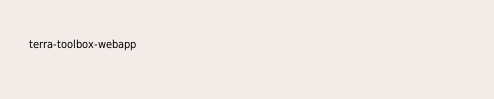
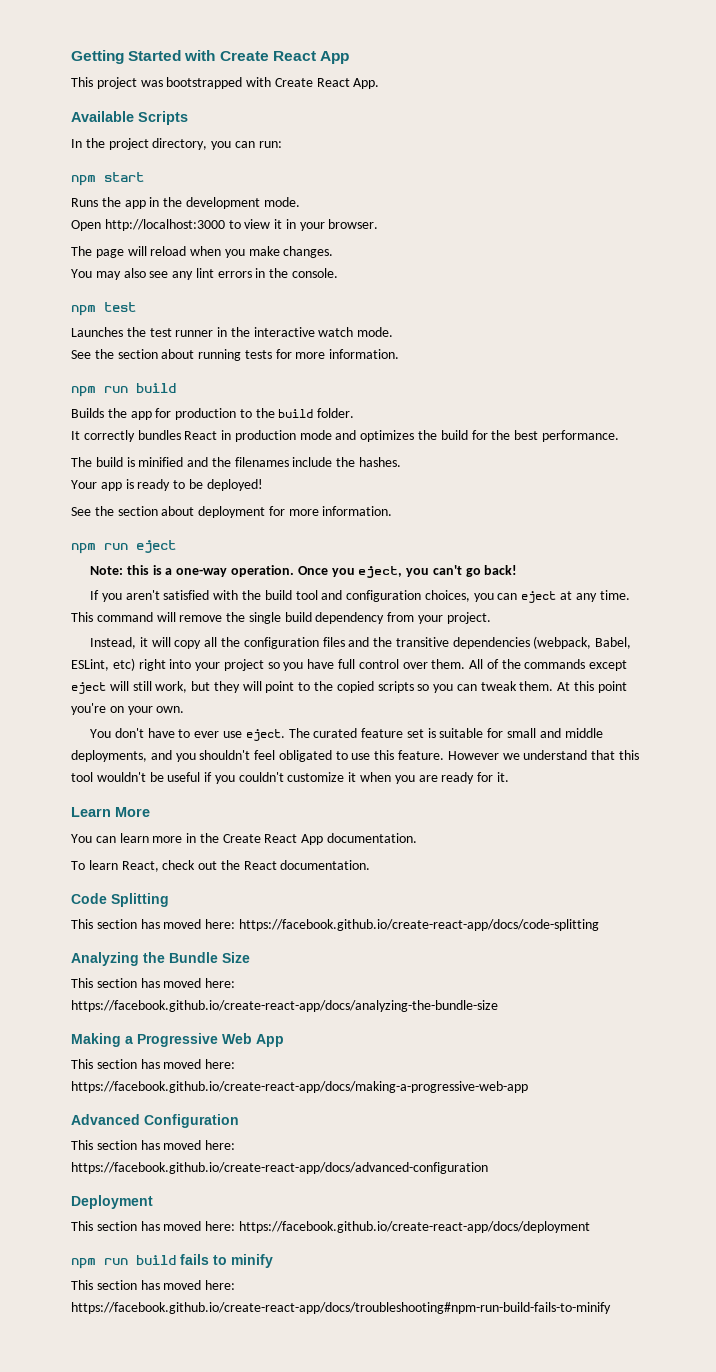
- terra-toolbox-webapp
+ Getting Started with Create React App
+ This project was bootstrapped with Create React App.
+ Available Scripts
+ In the project directory, you can run:
+ npm start
+ Runs the app in the development mode.
+ Open http://localhost:3000 to view it in your browser.
+ The page will reload when you make changes.
+ You may also see any lint errors in the console.
+ npm test
+ Launches the test runner in the interactive watch mode.
+ See the section about running tests for more information.
+ npm run build
+ Builds the app for production to the build folder.
+ It correctly bundles React in production mode and optimizes the build for the best performance.
+ The build is minified and the filenames include the hashes.
+ Your app is ready to be deployed!
+ See the section about deployment for more information.
+ npm run eject
+ Note: this is a one-way operation. Once you eject, you can't go back!
+ If you aren't satisfied with the build tool and configuration choices, you can eject at any time. This command will remove the single build dependency from your project.
+ Instead, it will copy all the configuration files and the transitive dependencies (webpack, Babel, ESLint, etc) right into your project so you have full control over them. All of the commands except eject will still work, but they will point to the copied scripts so you can tweak them. At this point you're on your own.
+ You don't have to ever use eject. The curated feature set is suitable for small and middle deployments, and you shouldn't feel obligated to use this feature. However we understand that this tool wouldn't be useful if you couldn't customize it when you are ready for it.
+ Learn More
+ You can learn more in the Create React App documentation.
+ To learn React, check out the React documentation.
+ Code Splitting
+ This section has moved here: https://facebook.github.io/create-react-app/docs/code-splitting
+ Analyzing the Bundle Size
+ This section has moved here: https://facebook.github.io/create-react-app/docs/analyzing-the-bundle-size
+ Making a Progressive Web App
+ This section has moved here: https://facebook.github.io/create-react-app/docs/making-a-progressive-web-app
+ Advanced Configuration
+ This section has moved here: https://facebook.github.io/create-react-app/docs/advanced-configuration
+ Deployment
+ This section has moved here: https://facebook.github.io/create-react-app/docs/deployment
+ npm run build fails to minify
+ This section has moved here: https://facebook.github.io/create-react-app/docs/troubleshooting#npm-run-build-fails-to-minify

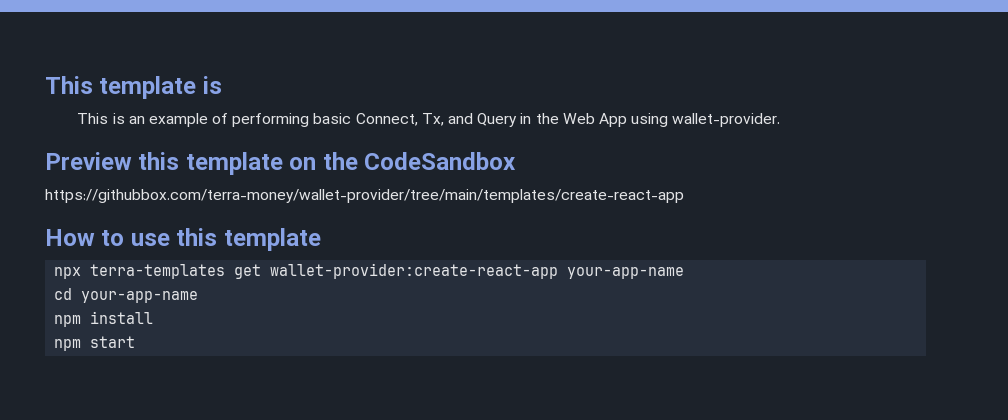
- Getting Started with Create React App
- This project was bootstrapped with Create React App.
- Available Scripts
- In the project directory, you can run:
+ This template is
+ This is an example of performing basic Connect, Tx, and Query in the Web App using wallet-provider.
+ Preview this template on the CodeSandbox
+ https://githubbox.com/terra-money/wallet-provider/tree/main/templates/create-react-app
+ How to use this template
+ npx terra-templates get wallet-provider:create-react-app your-app-name
+ cd your-app-name
+ npm install
  npm start
- Runs the app in the development mode.
- Open http://localhost:3000 to view it in your browser.
- The page will reload when you make changes.
- You may also see any lint errors in the console.
- npm test
- Launches the test runner in the interactive watch mode.
- See the section about running tests for more information.
- npm run build
- Builds the app for production to the build folder.
- It correctly bundles React in production mode and optimizes the build for the best performance.
- The build is minified and the filenames include the hashes.
- Your app is ready to be deployed!
- See the section about deployment for more information.
- npm run eject
- Note: this is a one-way operation. Once you eject, you can't go back!
- If you aren't satisfied with the build tool and configuration choices, you can eject at any time. This command will remove the single build dependency from your project.
- Instead, it will copy all the configuration files and the transitive dependencies (webpack, Babel, ESLint, etc) right into your project so you have full control over them. All of the commands except eject will still work, but they will point to the copied scripts so you can tweak them. At this point you're on your own.
- You don't have to ever use eject. The curated feature set is suitable for small and middle deployments, and you shouldn't feel obligated to use this feature. However we understand that this tool wouldn't be useful if you couldn't customize it when you are ready for it.
- Learn More
- You can learn more in the Create React App documentation.
- To learn React, check out the React documentation.
- Code Splitting
- This section has moved here: https://facebook.github.io/create-react-app/docs/code-splitting
- Analyzing the Bundle Size
- This section has moved here: https://facebook.github.io/create-react-app/docs/analyzing-the-bundle-size
- Making a Progressive Web App
- This section has moved here: https://facebook.github.io/create-react-app/docs/making-a-progressive-web-app
- Advanced Configuration
- This section has moved here: https://facebook.github.io/create-react-app/docs/advanced-configuration
- Deployment
- This section has moved here: https://facebook.github.io/create-react-app/docs/deployment
- npm run build fails to minify
- This section has moved here: https://facebook.github.io/create-react-app/docs/troubleshooting#npm-run-build-fails-to-minify

